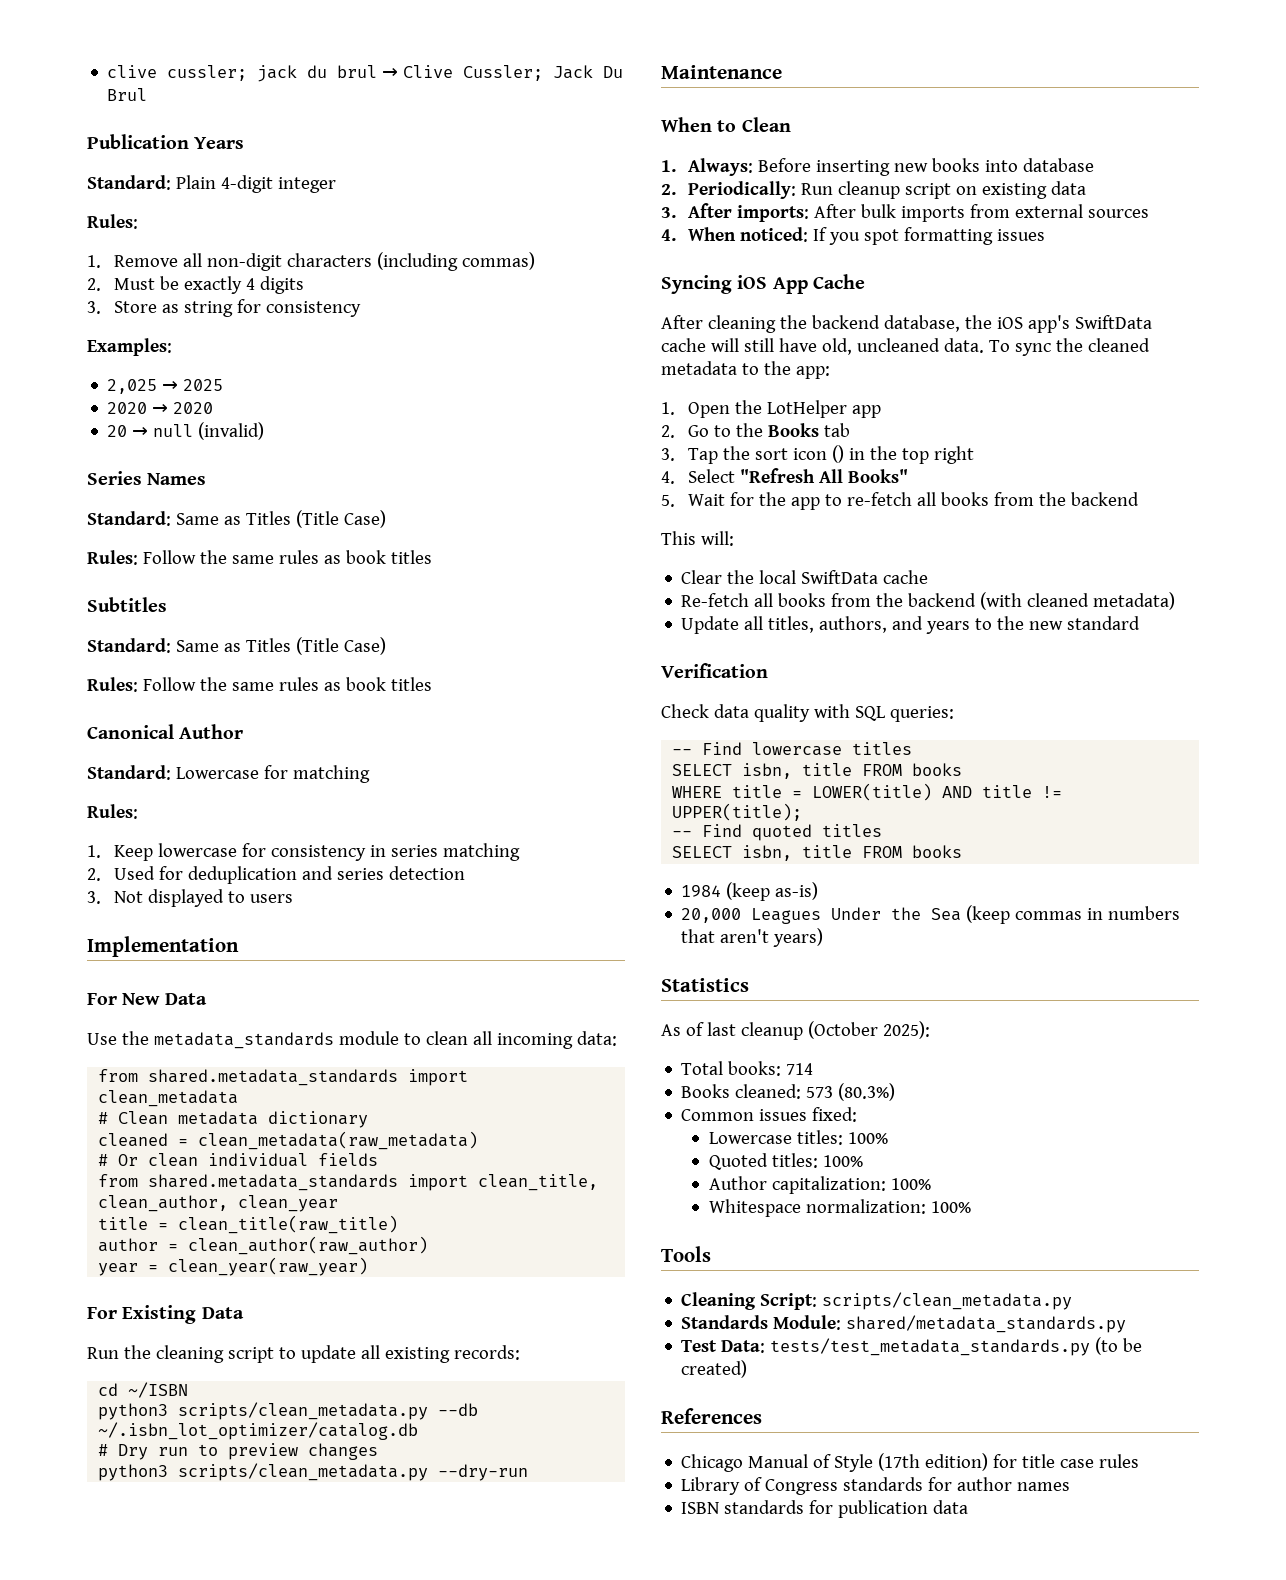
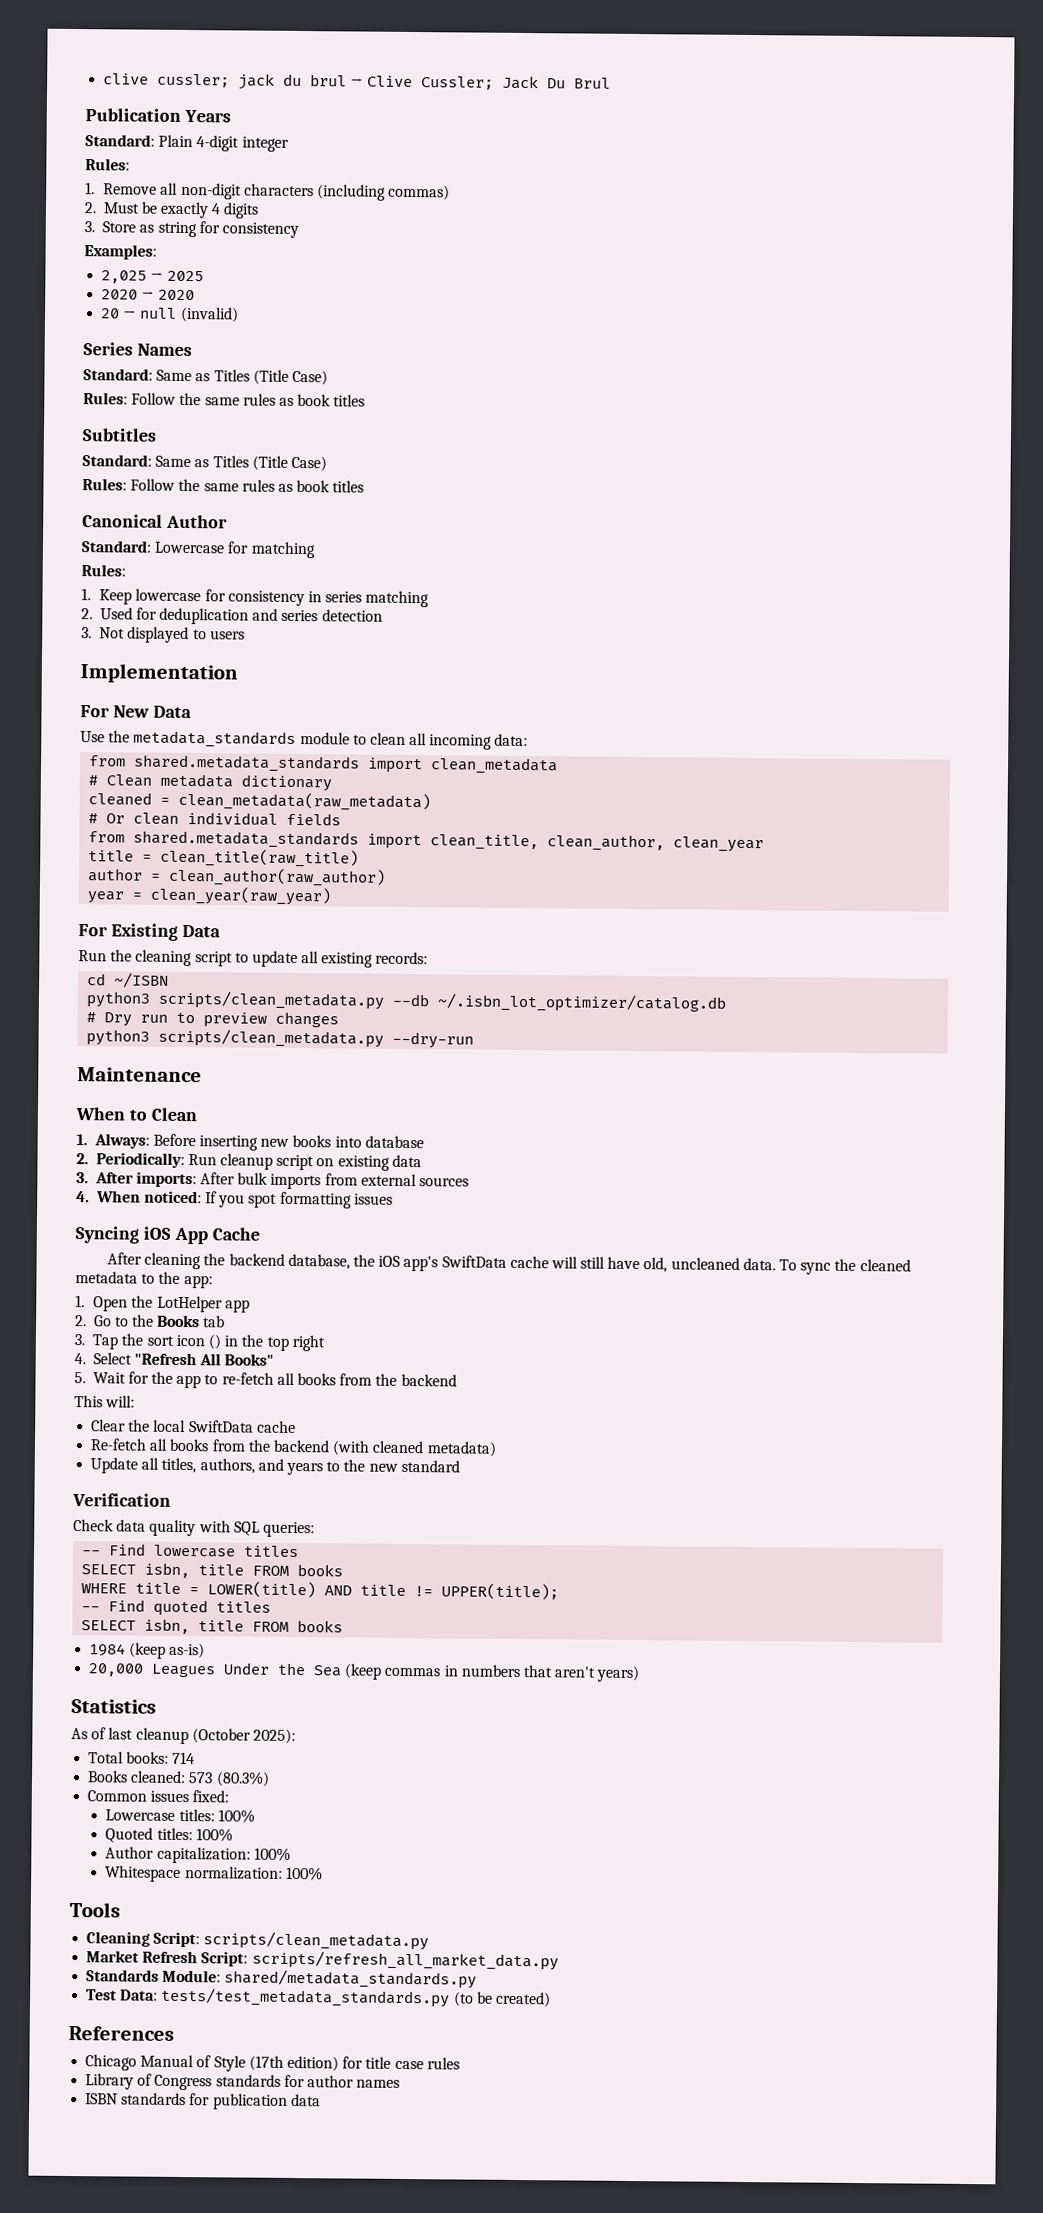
+ Market Refresh Script: scripts/refresh_all_market_data.py

